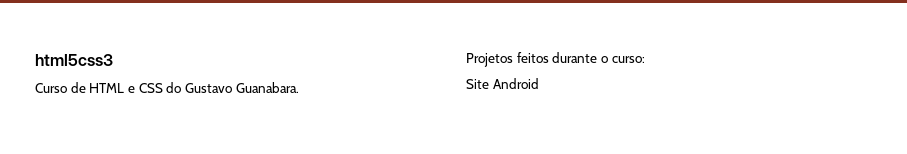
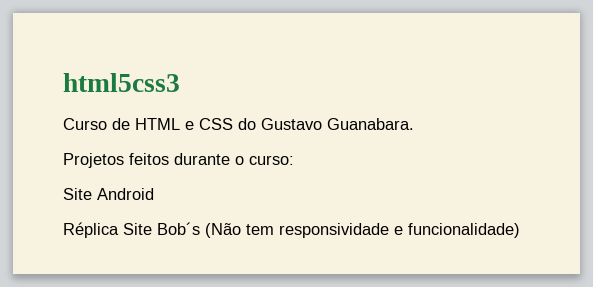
+ Réplica Site Bob´s (Não tem responsividade e funcionalidade)

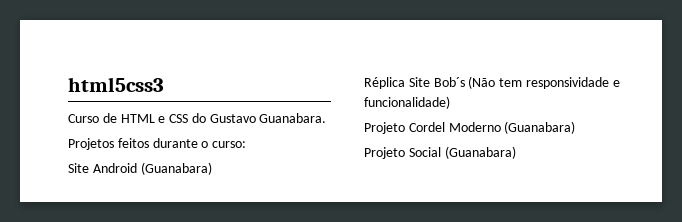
- Site Android
+ Site Android (Guanabara)
+ Projeto Cordel Moderno (Guanabara)
+ Projeto Social (Guanabara)

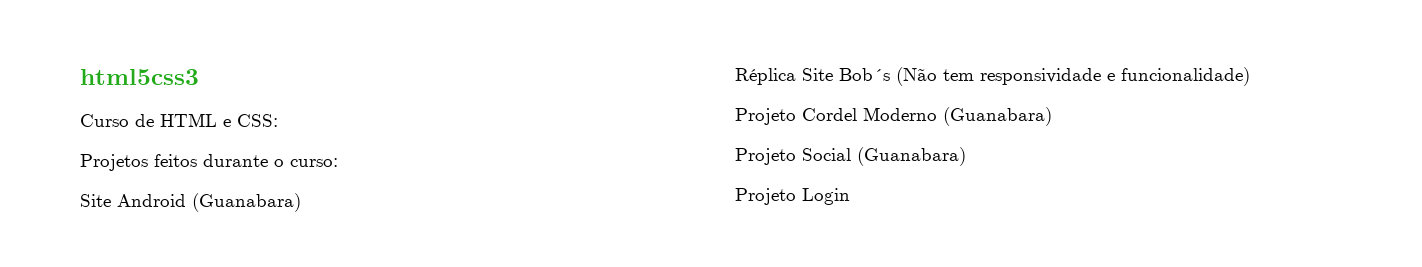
- Curso de HTML e CSS do Gustavo Guanabara.
+ Curso de HTML e CSS:
+ Projeto Login

